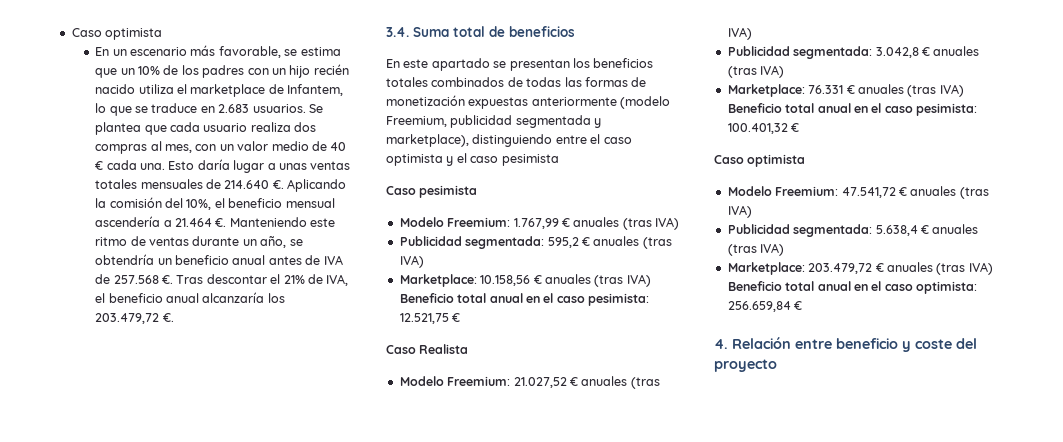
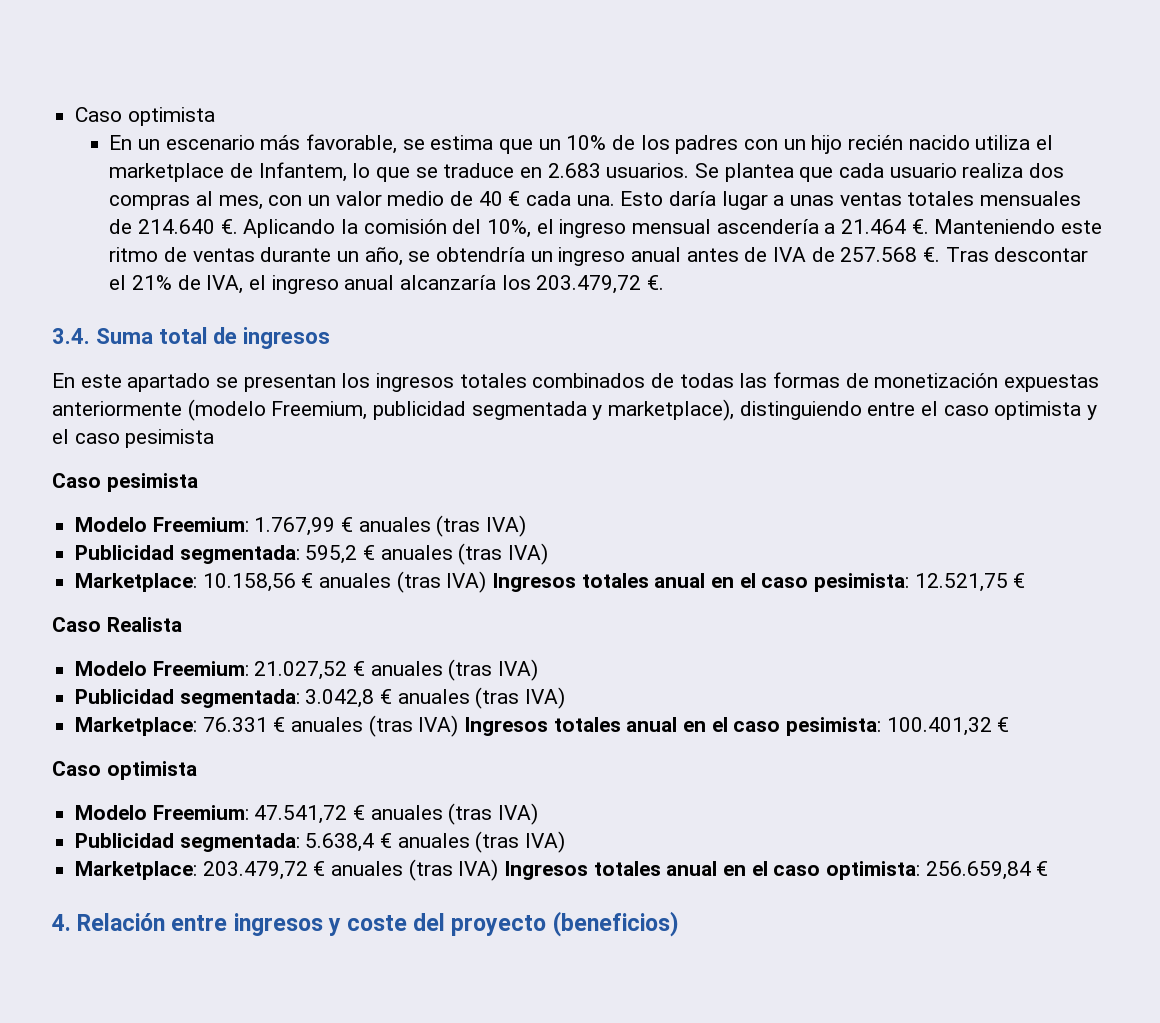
- Aplicando la comisión del 10%, el beneficio mensual ascendería a 21.464 €.
+ Aplicando la comisión del 10%, el ingreso mensual ascendería a 21.464 €.
- Manteniendo este ritmo de ventas durante un año, se obtendría un beneficio anual antes de IVA de 257.568 €.
+ Manteniendo este ritmo de ventas durante un año, se obtendría un ingreso anual antes de IVA de 257.568 €.
- Tras descontar el 21% de IVA, el beneficio anual alcanzaría los 203.479,72 €.
+ Tras descontar el 21% de IVA, el ingreso anual alcanzaría los 203.479,72 €.
- 3.4. Suma total de beneficios
+ 3.4. Suma total de ingresos
- En este apartado se presentan los beneficios totales combinados de todas las formas de monetización expuestas anteriormente (modelo Freemium, publicidad segmentada y marketplace), distinguiendo entre el caso optimista y el caso pesimista
+ En este apartado se presentan los ingresos totales combinados de todas las formas de monetización expuestas anteriormente (modelo Freemium, publicidad segmentada y marketplace), distinguiendo entre el caso optimista y el caso pesimista
- Marketplace: 10.158,56 € anuales (tras IVA) Beneficio total anual en el caso pesimista: 12.521,75 €
+ Marketplace: 10.158,56 € anuales (tras IVA) Ingresos totales anual en el caso pesimista: 12.521,75 €
- Marketplace: 76.331 € anuales (tras IVA) Beneficio total anual en el caso pesimista: 100.401,32 €
+ Marketplace: 76.331 € anuales (tras IVA) Ingresos totales anual en el caso pesimista: 100.401,32 €
- Marketplace: 203.479,72 € anuales (tras IVA) Beneficio total anual en el caso optimista: 256.659,84 €
+ Marketplace: 203.479,72 € anuales (tras IVA) Ingresos totales anual en el caso optimista: 256.659,84 €
- 4. Relación entre beneficio y coste del proyecto
+ 4. Relación entre ingresos y coste del proyecto (beneficios)

